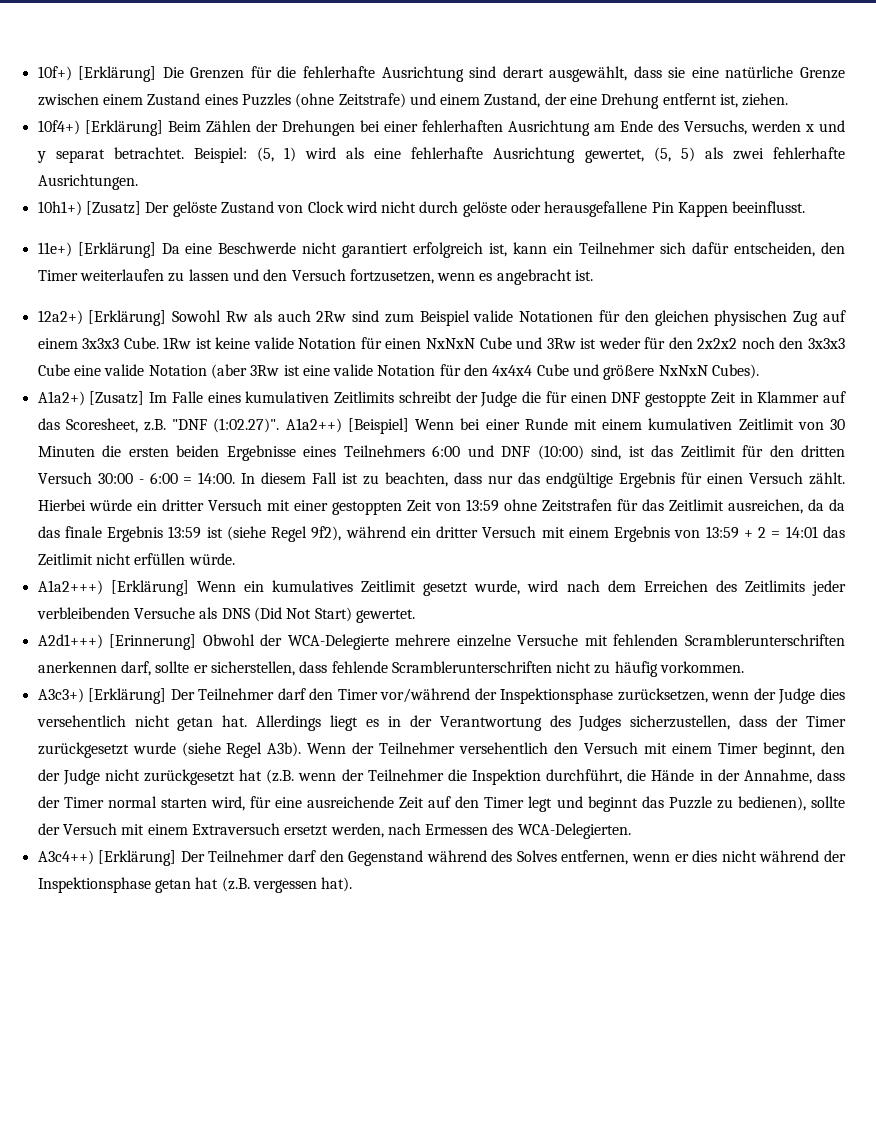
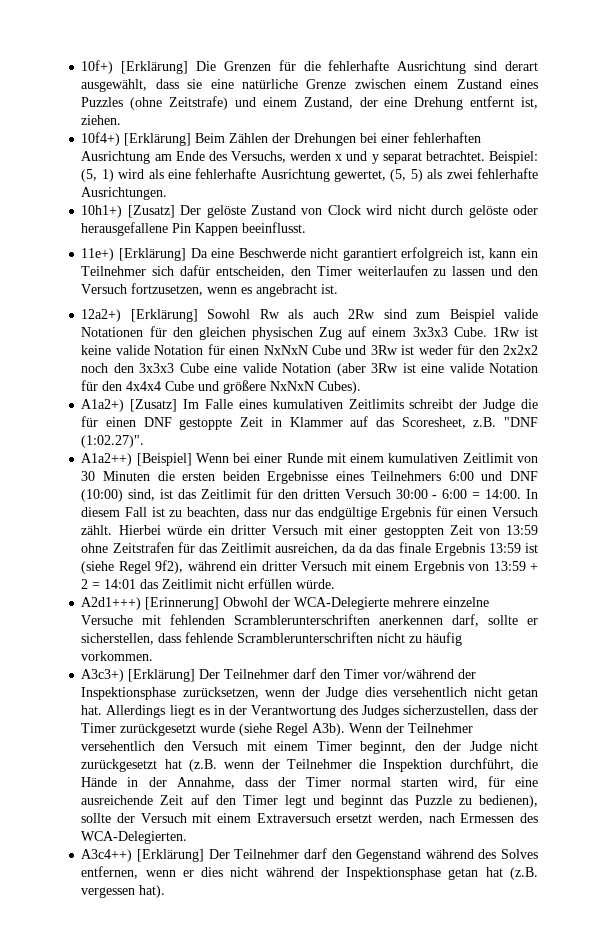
- A1a2+) [Zusatz] Im Falle eines kumulativen Zeitlimits schreibt der Judge die für einen DNF gestoppte Zeit in Klammer auf das Scoresheet, z.B. "DNF (1:02.27)". A1a2++) [Beispiel] Wenn bei einer Runde mit einem kumulativen Zeitlimit von 30 Minuten die ersten beiden Ergebnisse eines Teilnehmers 6:00 und DNF (10:00) sind, ist das Zeitlimit für den dritten Versuch 30:00 - 6:00 = 14:00.
+ A1a2+) [Zusatz] Im Falle eines kumulativen Zeitlimits schreibt der Judge die für einen DNF gestoppte Zeit in Klammer auf das Scoresheet, z.B. "DNF (1:02.27)".
+ A1a2++) [Beispiel] Wenn bei einer Runde mit einem kumulativen Zeitlimit von 30 Minuten die ersten beiden Ergebnisse eines Teilnehmers 6:00 und DNF (10:00) sind, ist das Zeitlimit für den dritten Versuch 30:00 - 6:00 = 14:00.
- A1a2+++) [Erklärung] Wenn ein kumulatives Zeitlimit gesetzt wurde, wird nach dem Erreichen des Zeitlimits jeder verbleibenden Versuche als DNS (Did Not Start) gewertet.

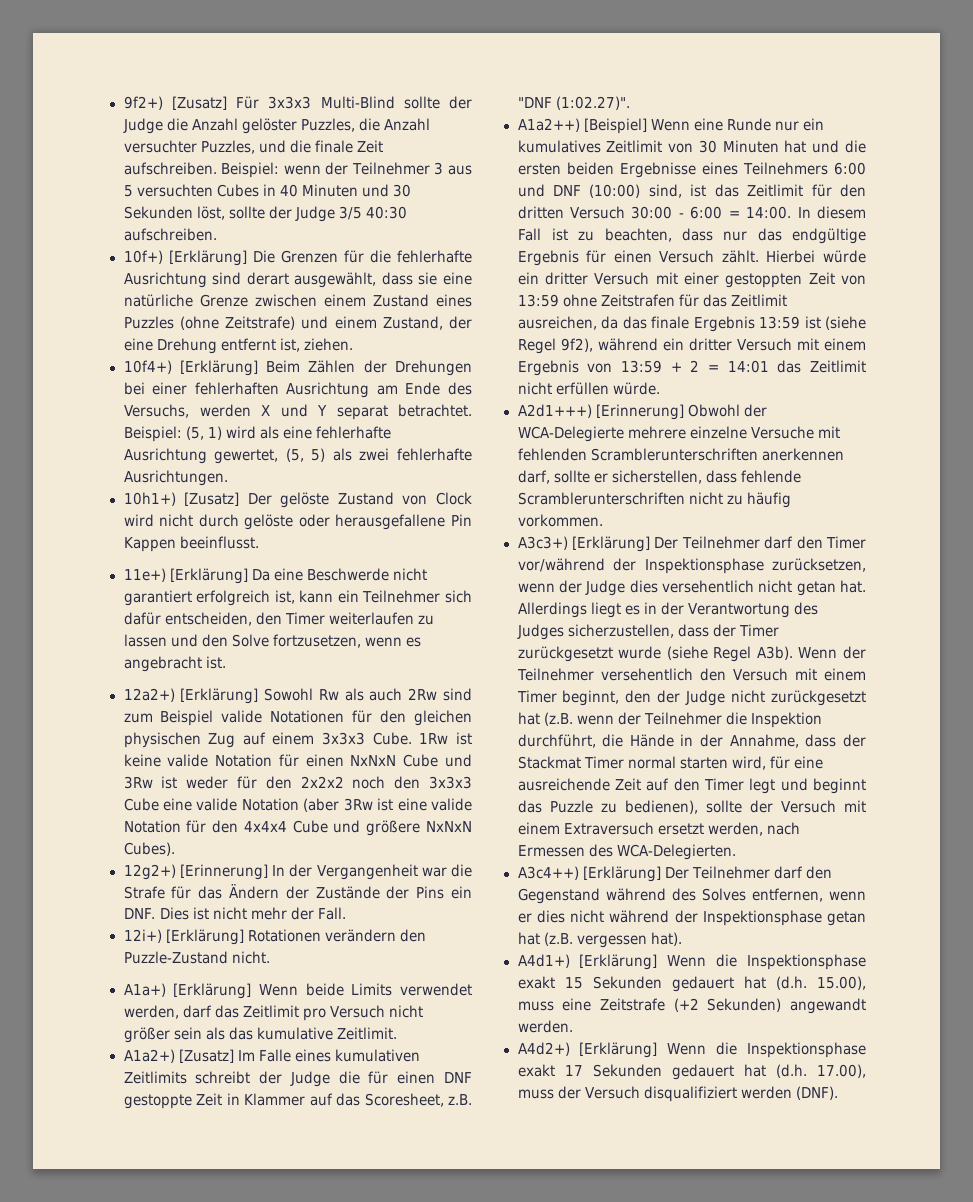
+ 9f2+) [Zusatz] Für 3x3x3 Multi-Blind sollte der Judge die Anzahl gelöster Puzzles, die Anzahl versuchter Puzzles, und die finale Zeit aufschreiben. Beispiel: wenn der Teilnehmer 3 aus 5 versuchten Cubes in 40 Minuten und 30 Sekunden löst, sollte der Judge 3/5 40:30 aufschreiben.
- 10f4+) [Erklärung] Beim Zählen der Drehungen bei einer fehlerhaften Ausrichtung am Ende des Versuchs, werden x und y separat betrachtet.
+ 10f4+) [Erklärung] Beim Zählen der Drehungen bei einer fehlerhaften Ausrichtung am Ende des Versuchs, werden X und Y separat betrachtet.
- 11e+) [Erklärung] Da eine Beschwerde nicht garantiert erfolgreich ist, kann ein Teilnehmer sich dafür entscheiden, den Timer weiterlaufen zu lassen und den Versuch fortzusetzen, wenn es angebracht ist.
+ 11e+) [Erklärung] Da eine Beschwerde nicht garantiert erfolgreich ist, kann ein Teilnehmer sich dafür entscheiden, den Timer weiterlaufen zu lassen und den Solve fortzusetzen, wenn es angebracht ist.
+ 12g2+) [Erinnerung] In der Vergangenheit war die Strafe für das Ändern der Zustände der Pins ein DNF. Dies ist nicht mehr der Fall.
+ 12i+) [Erklärung] Rotationen verändern den Puzzle-Zustand nicht.
+ A1a+) [Erklärung] Wenn beide Limits verwendet werden, darf das Zeitlimit pro Versuch nicht größer sein als das kumulative Zeitlimit.
- A1a2++) [Beispiel] Wenn bei einer Runde mit einem kumulativen Zeitlimit von 30 Minuten die ersten beiden Ergebnisse eines Teilnehmers 6:00 und DNF (10:00) sind, ist das Zeitlimit für den dritten Versuch 30:00 - 6:00 = 14:00.
+ A1a2++) [Beispiel] Wenn eine Runde nur ein kumulatives Zeitlimit von 30 Minuten hat und die ersten beiden Ergebnisse eines Teilnehmers 6:00 und DNF (10:00) sind, ist das Zeitlimit für den dritten Versuch 30:00 - 6:00 = 14:00.
- Hierbei würde ein dritter Versuch mit einer gestoppten Zeit von 13:59 ohne Zeitstrafen für das Zeitlimit ausreichen, da da das finale Ergebnis 13:59 ist (siehe Regel 9f2), während ein dritter Versuch mit einem Ergebnis von 13:59 + 2 = 14:01 das Zeitlimit nicht erfüllen würde.
+ Hierbei würde ein dritter Versuch mit einer gestoppten Zeit von 13:59 ohne Zeitstrafen für das Zeitlimit ausreichen, da das finale Ergebnis 13:59 ist (siehe Regel 9f2), während ein dritter Versuch mit einem Ergebnis von 13:59 + 2 = 14:01 das Zeitlimit nicht erfüllen würde.
- Wenn der Teilnehmer versehentlich den Versuch mit einem Timer beginnt, den der Judge nicht zurückgesetzt hat (z.B. wenn der Teilnehmer die Inspektion durchführt, die Hände in der Annahme, dass der Timer normal starten wird, für eine ausreichende Zeit auf den Timer legt und beginnt das Puzzle zu bedienen), sollte der Versuch mit einem Extraversuch ersetzt werden, nach Ermessen des WCA-Delegierten.
+ Wenn der Teilnehmer versehentlich den Versuch mit einem Timer beginnt, den der Judge nicht zurückgesetzt hat (z.B. wenn der Teilnehmer die Inspektion durchführt, die Hände in der Annahme, dass der Stackmat Timer normal starten wird, für eine ausreichende Zeit auf den Timer legt und beginnt das Puzzle zu bedienen), sollte der Versuch mit einem Extraversuch ersetzt werden, nach Ermessen des WCA-Delegierten.
+ A4d1+) [Erklärung] Wenn die Inspektionsphase exakt 15 Sekunden gedauert hat (d.h. 15.00), muss eine Zeitstrafe (+2 Sekunden) angewandt werden.
+ A4d2+) [Erklärung] Wenn die Inspektionsphase exakt 17 Sekunden gedauert hat (d.h. 17.00), muss der Versuch disqualifiziert werden (DNF).

